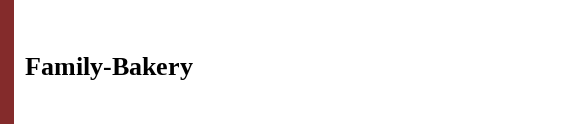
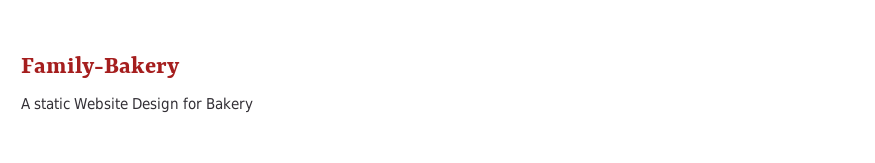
+ A static Website Design for Bakery

